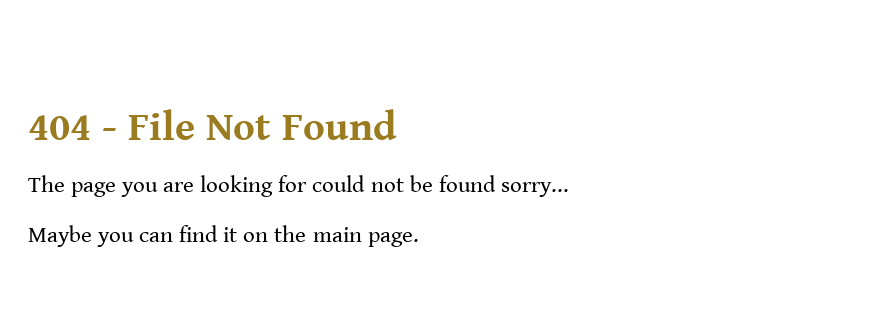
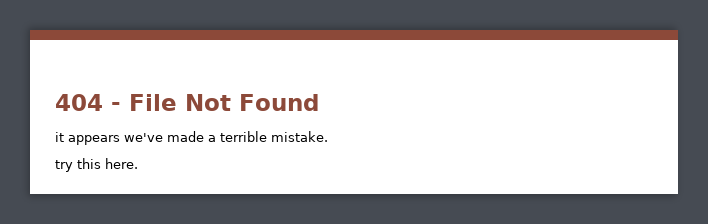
- The page you are looking for could not be found sorry...
- Maybe you can find it on the main page.
+ it appears we've made a terrible mistake.
+ try this here.

